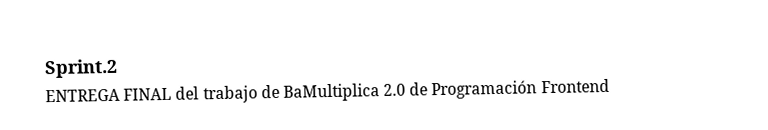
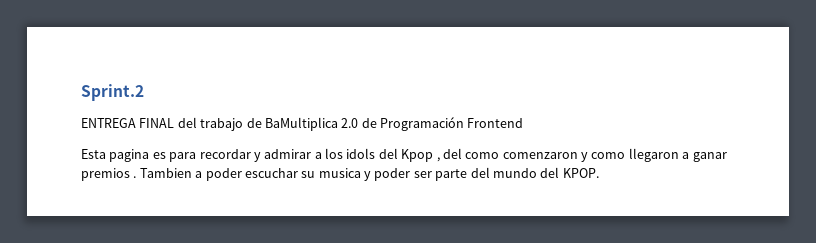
+ Esta pagina es para recordar y admirar a los idols del Kpop , del como comenzaron y como llegaron a ganar premios . Tambien a poder escuchar su musica y poder ser parte del mundo del KPOP.

